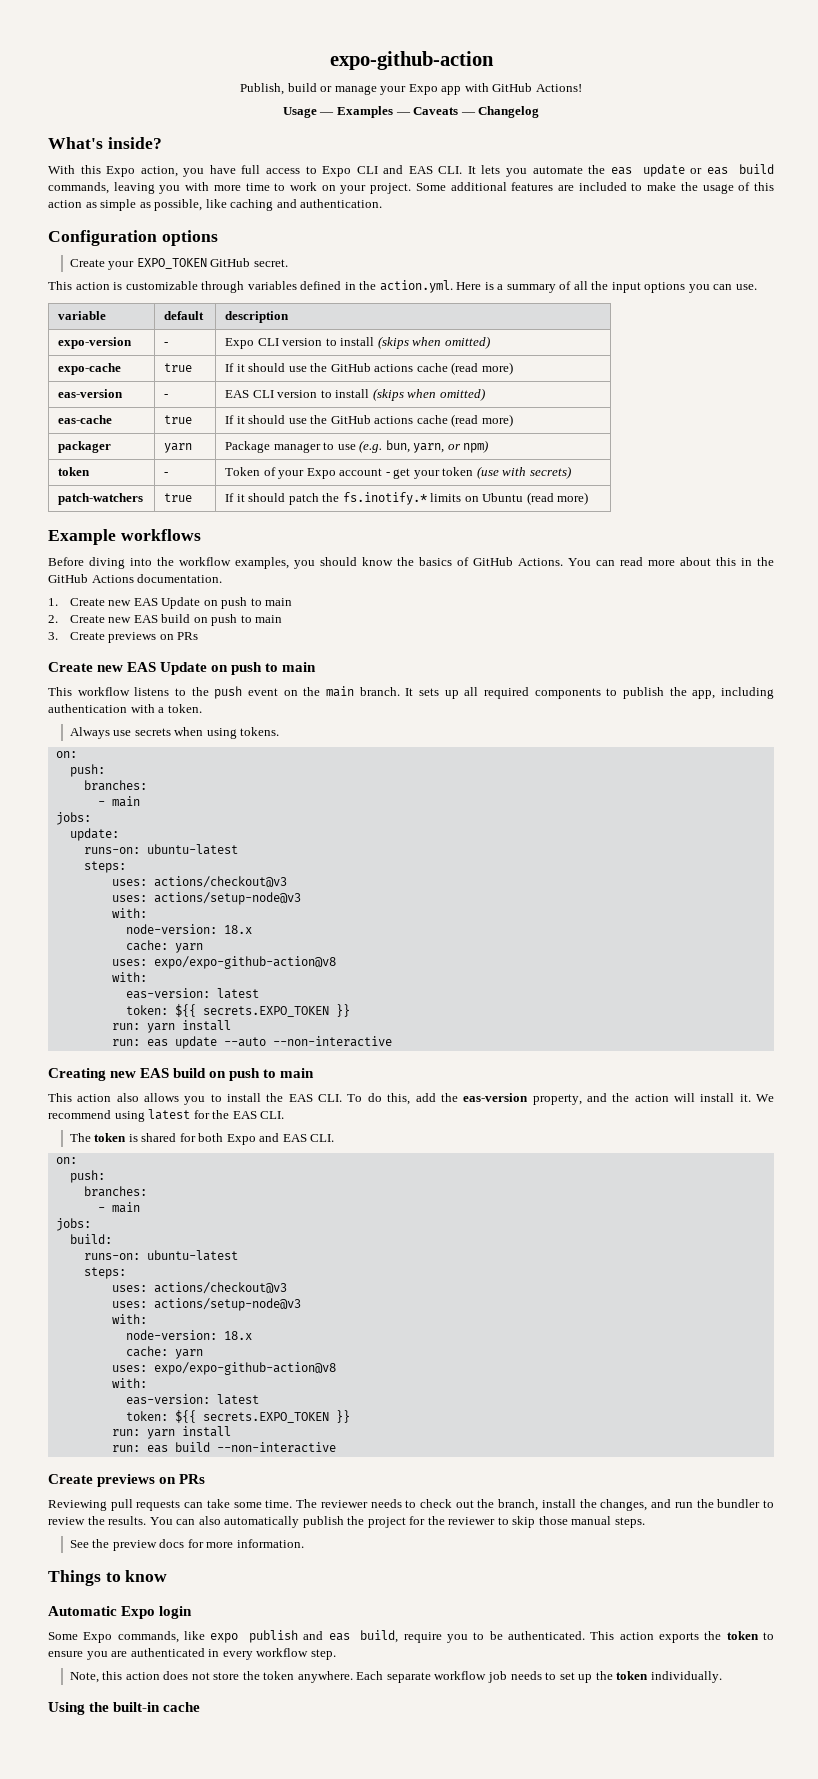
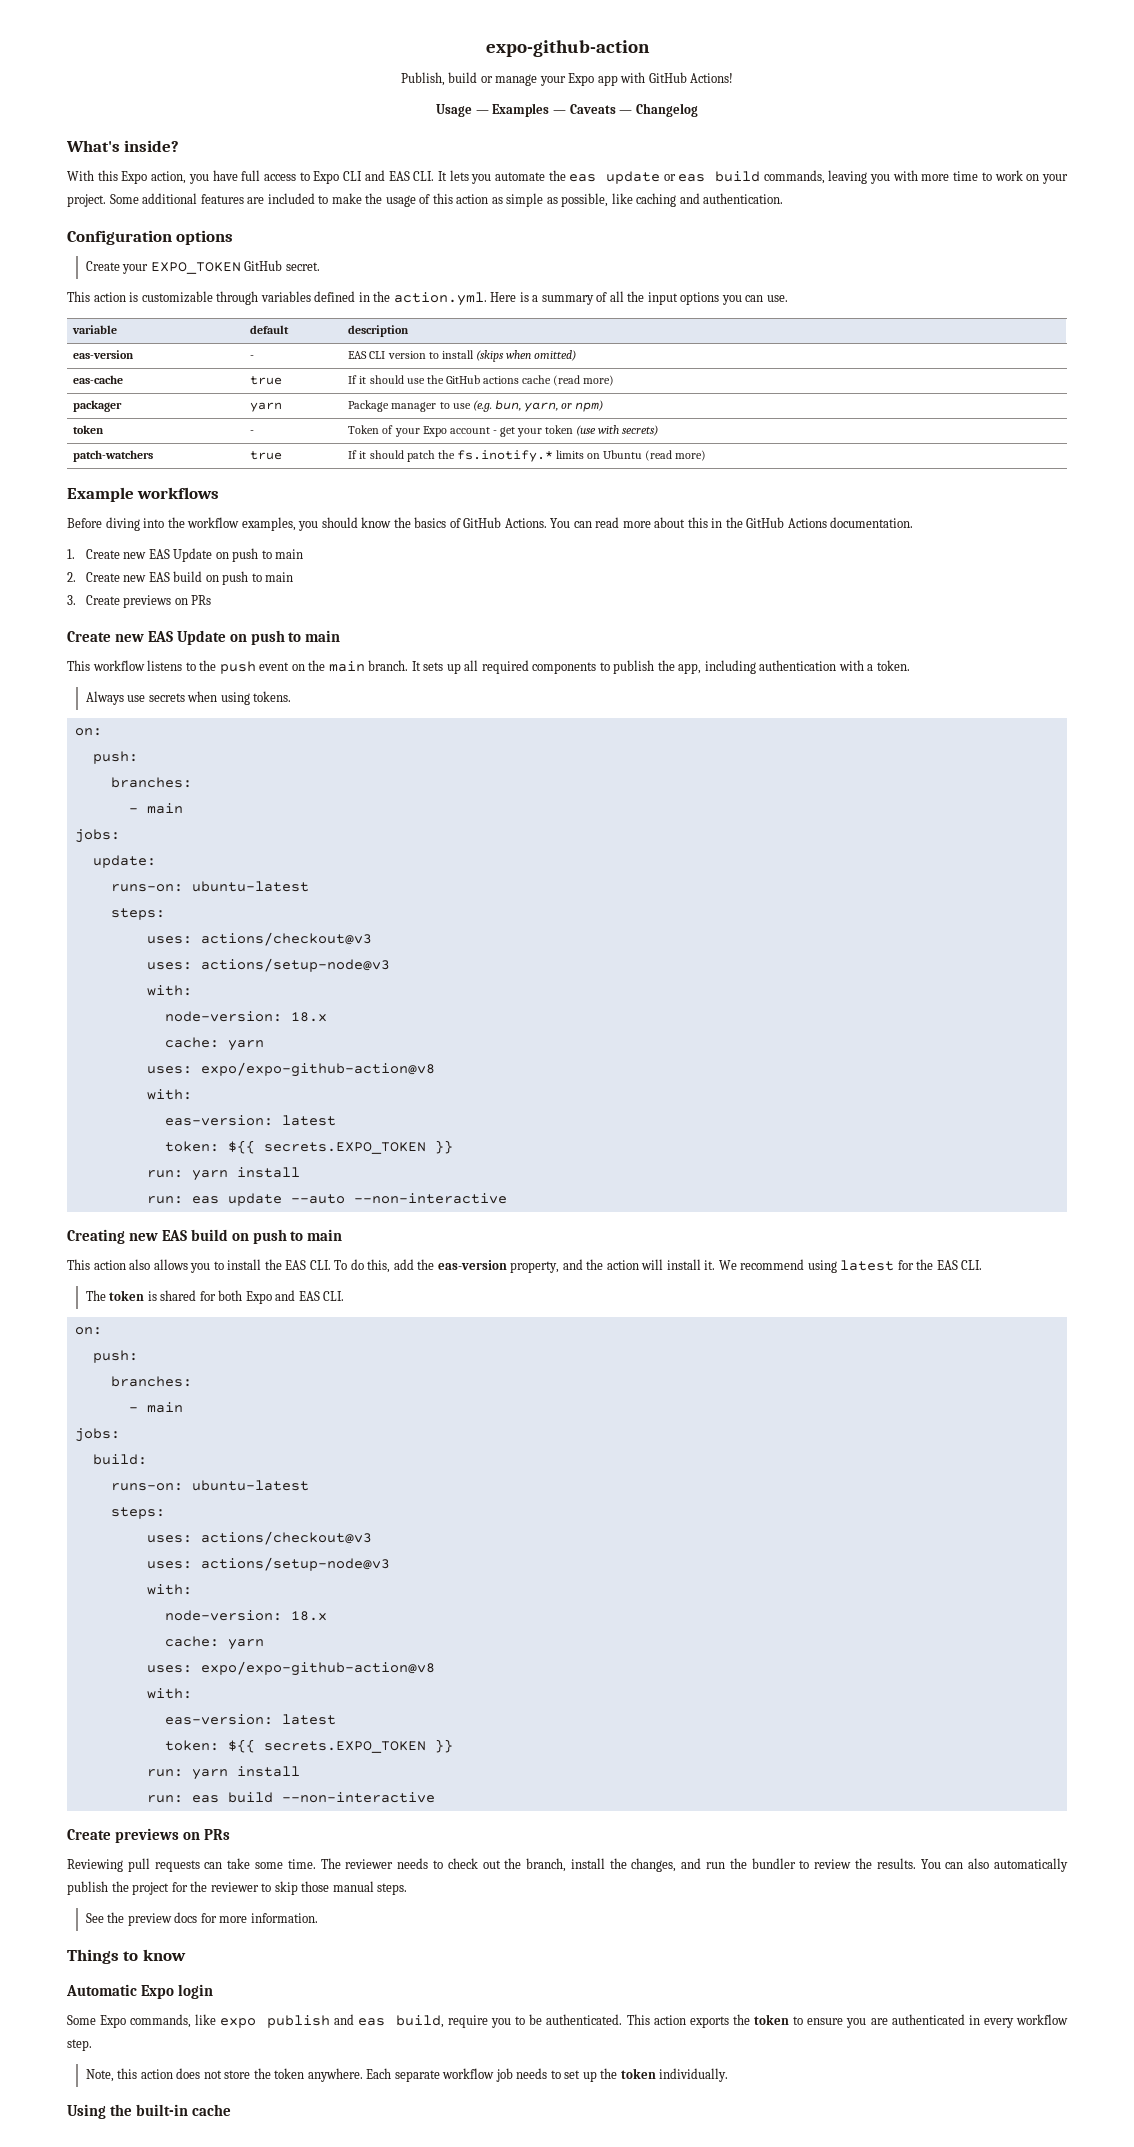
- expo-version | - | Expo CLI version to install (skips when omitted)
- expo-cache | true | If it should use the GitHub actions cache (read more)

